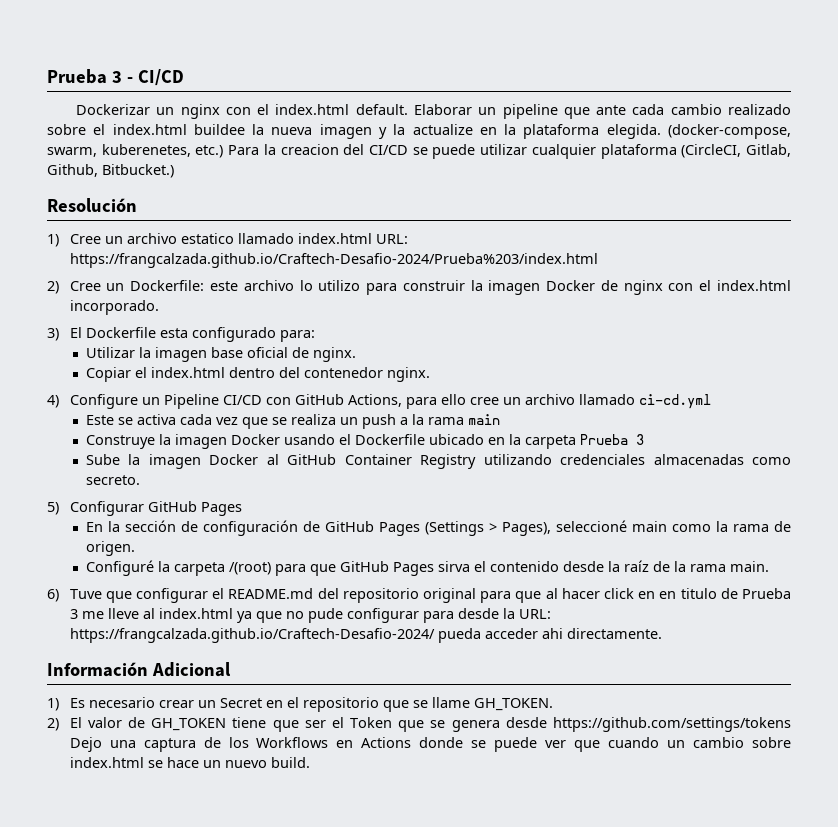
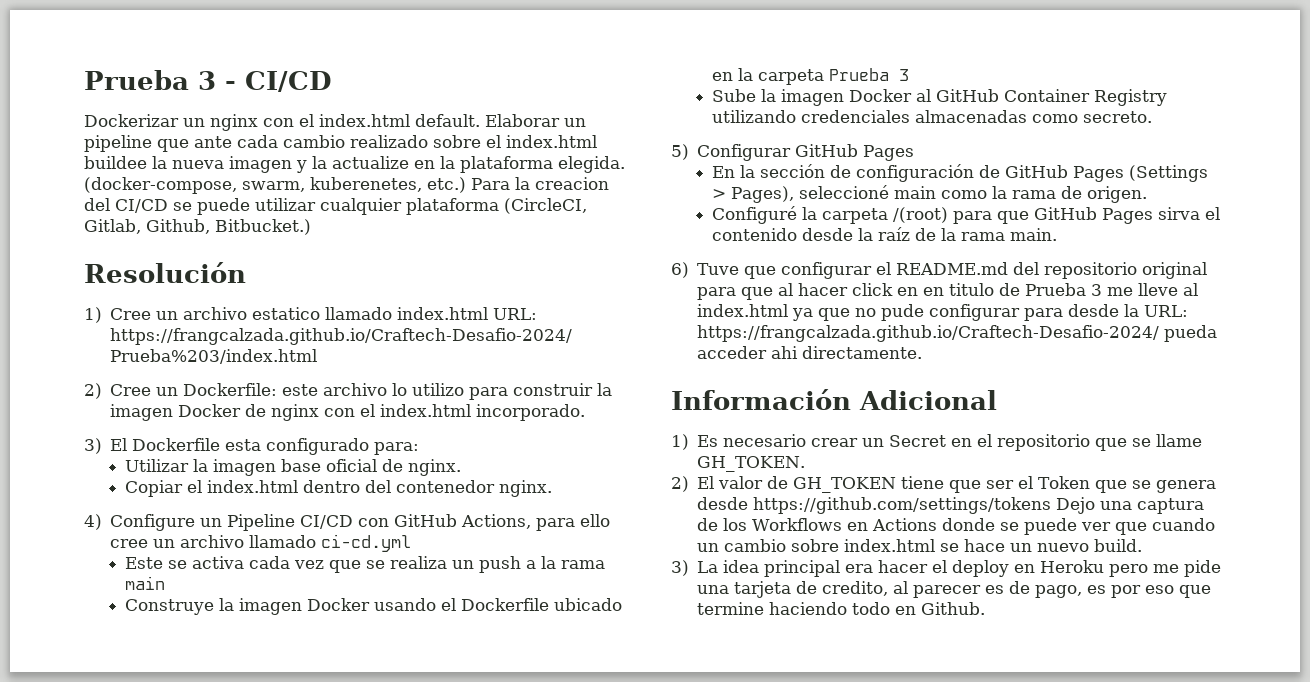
+ 3) La idea principal era hacer el deploy en Heroku pero me pide una tarjeta de credito, al parecer es de pago, es por eso que termine haciendo todo en Github.

